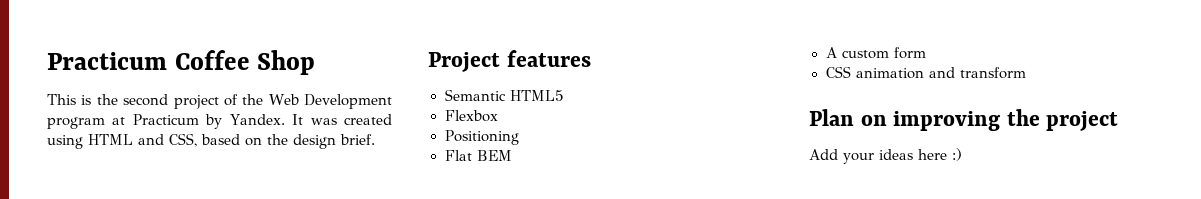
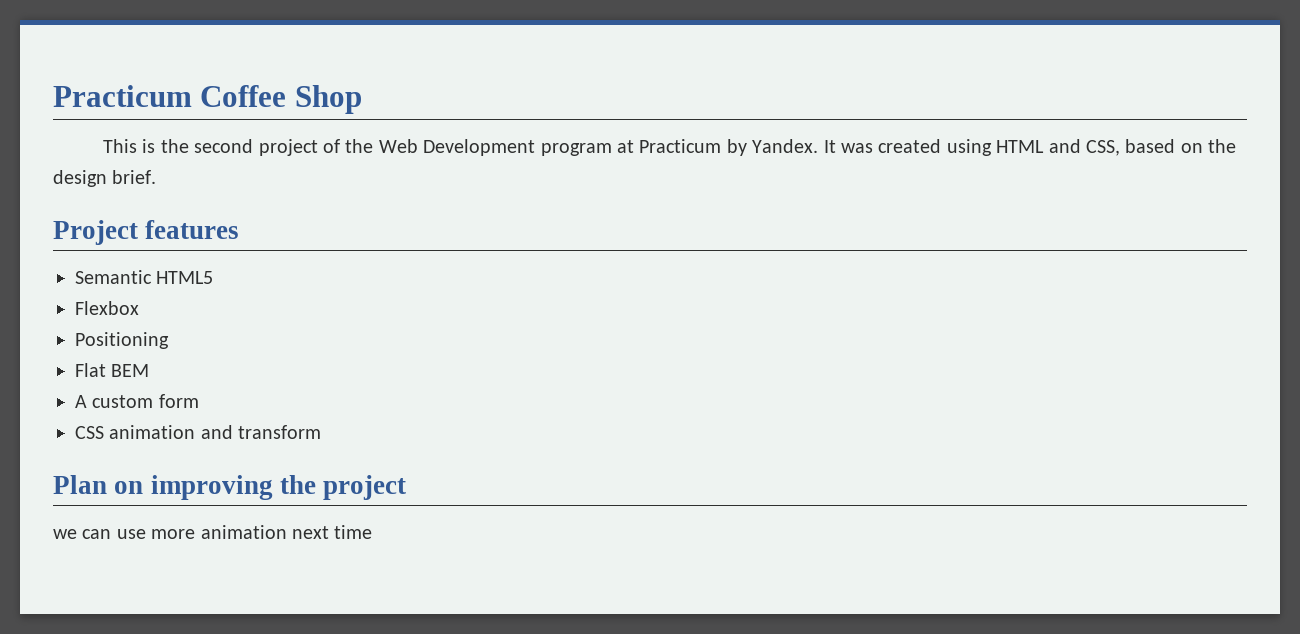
- Add your ideas here :)
+ we can use more animation next time

